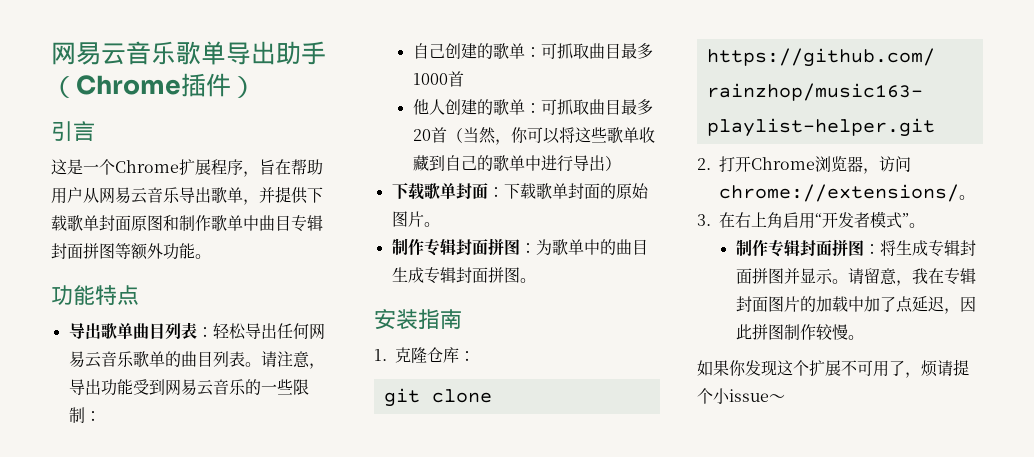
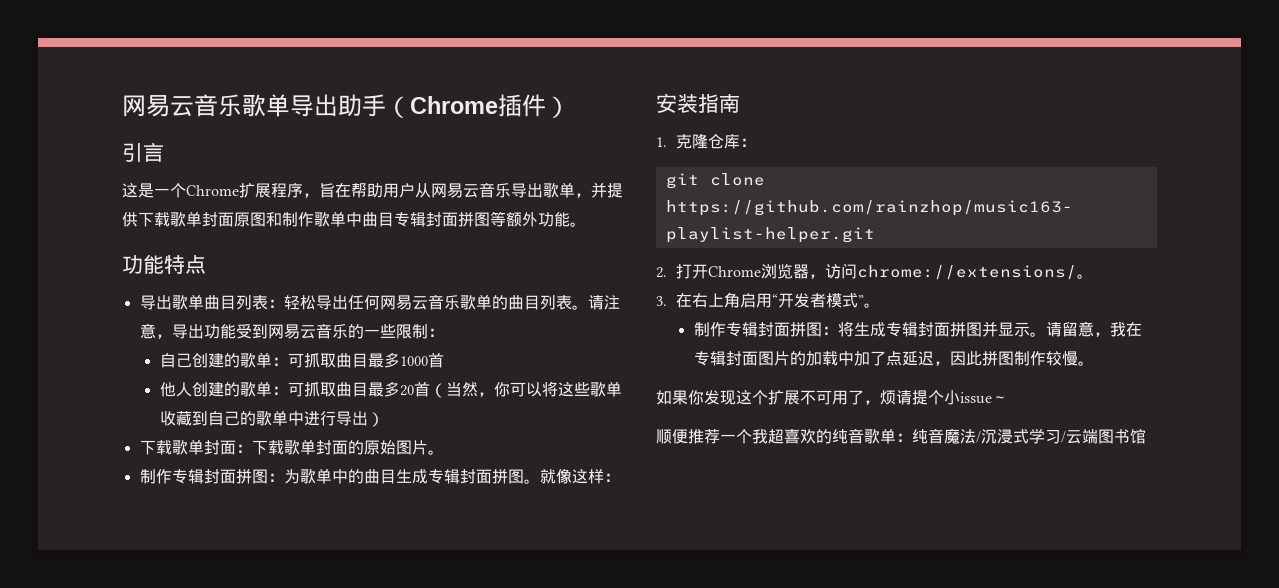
+ 就像这样：
+ 顺便推荐一个我超喜欢的纯音歌单：纯音魔法/沉浸式学习/云端图书馆

